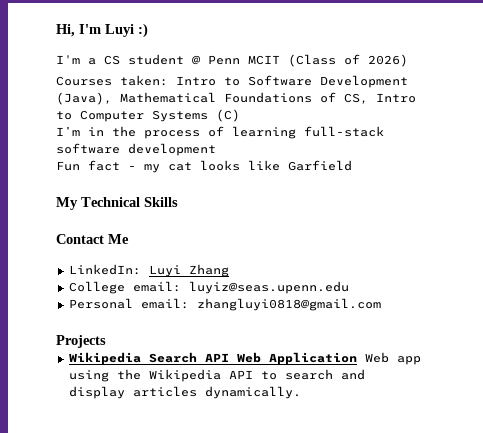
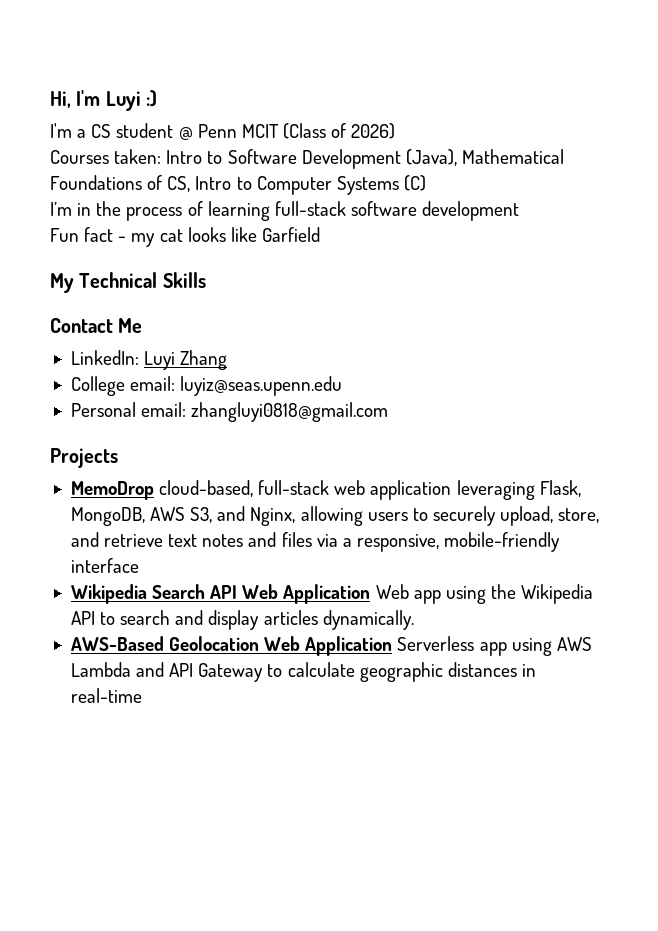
+ MemoDrop cloud-based, full-stack web application leveraging Flask, MongoDB, AWS S3, and Nginx, allowing users to securely upload, store, and retrieve text notes and files via a responsive, mobile-friendly interface
+ AWS-Based Geolocation Web Application Serverless app using AWS Lambda and API Gateway to calculate geographic distances in real-time

